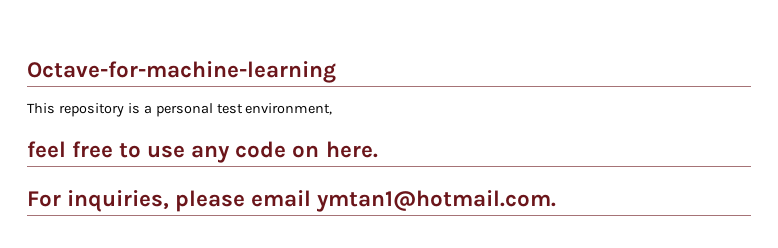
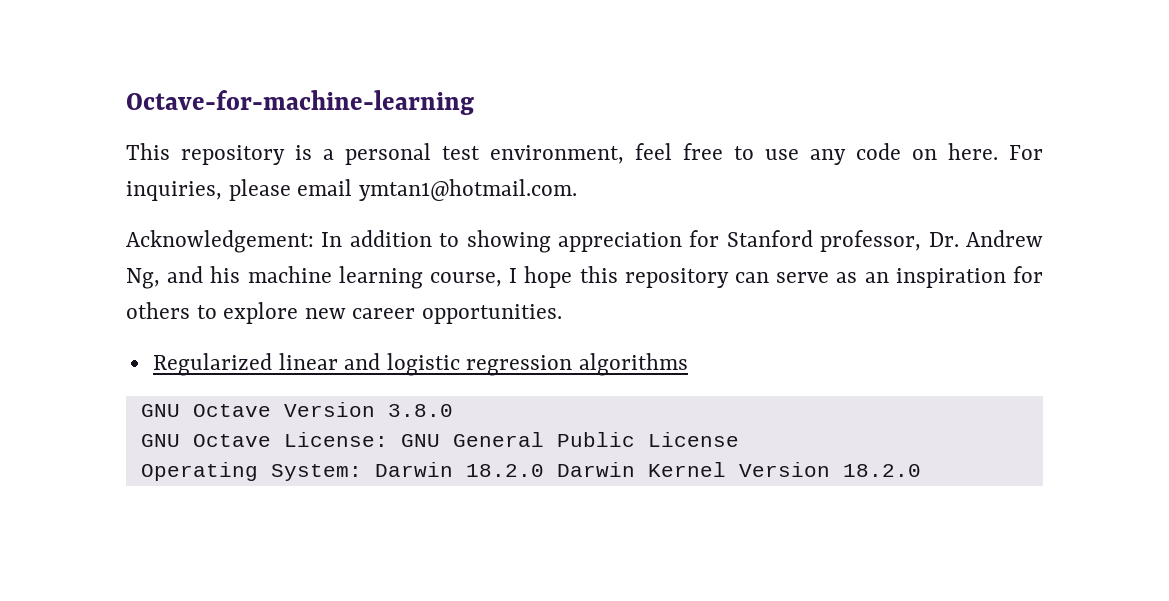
- This repository is a personal test environment,
- feel free to use any code on here.
- For inquiries, please email ymtan1@hotmail.com.
+ This repository is a personal test environment, feel free to use any code on here. For inquiries, please email ymtan1@hotmail.com.
+ Acknowledgement: In addition to showing appreciation for Stanford professor, Dr. Andrew Ng, and his machine learning course, I hope this repository can serve as an inspiration for others to explore new career opportunities.
+ Regularized linear and logistic regression algorithms
+ GNU Octave Version 3.8.0
+ GNU Octave License: GNU General Public License
+ Operating System: Darwin 18.2.0 Darwin Kernel Version 18.2.0

